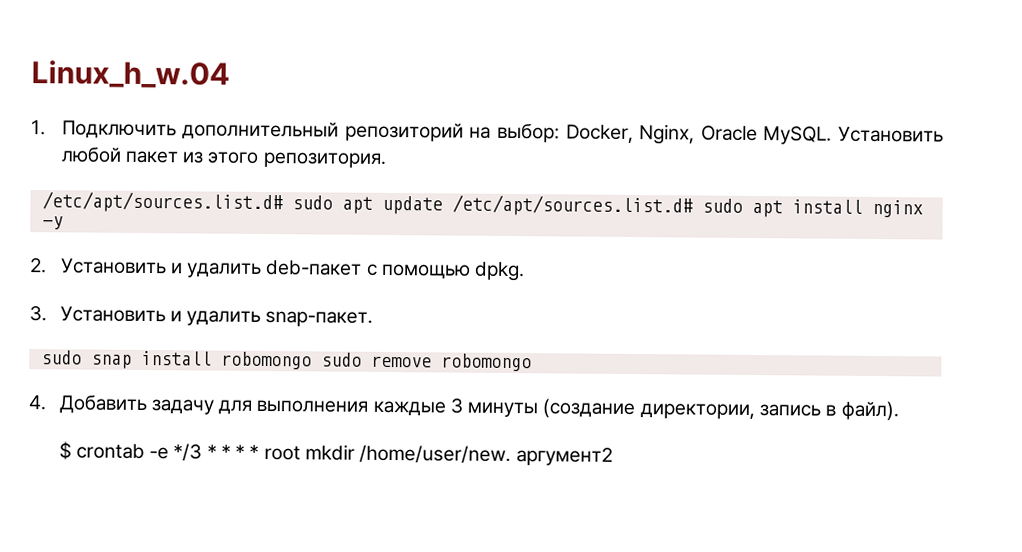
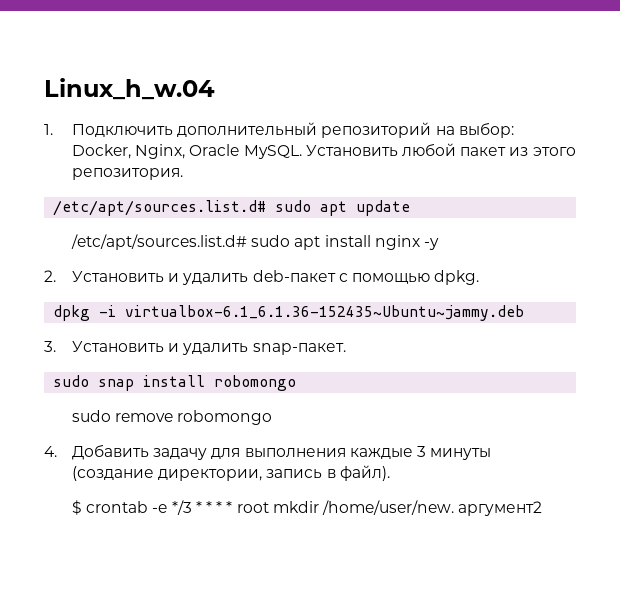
- /etc/apt/sources.list.d# sudo apt update /etc/apt/sources.list.d# sudo apt install nginx -y
+ /etc/apt/sources.list.d# sudo apt update
+ /etc/apt/sources.list.d# sudo apt install nginx -y
+ dpkg -i virtualbox-6.1_6.1.36-152435~Ubuntu~jammy.deb
- sudo snap install robomongo sudo remove robomongo
+ sudo snap install robomongo
+ sudo remove robomongo

